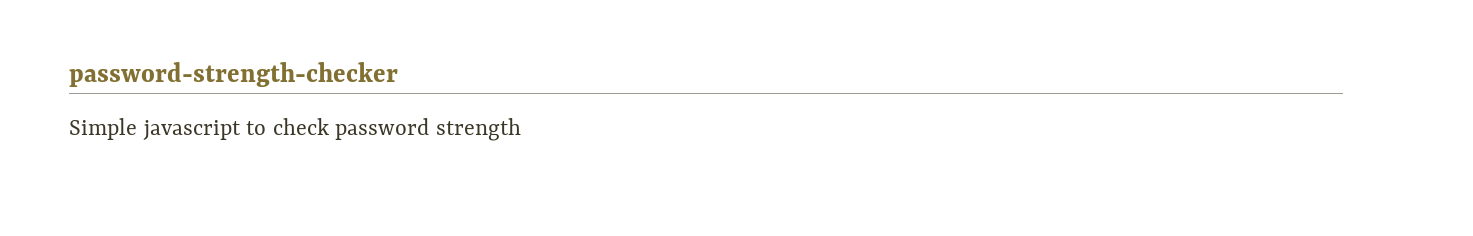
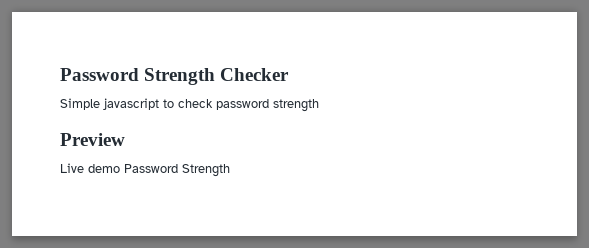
- password-strength-checker
+ Password Strength Checker
+ Preview
+ Live demo Password Strength

